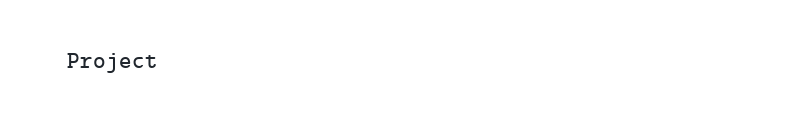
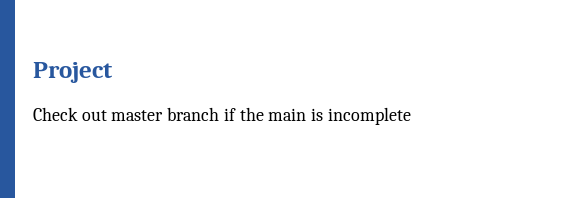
+ Check out master branch if the main is incomplete

